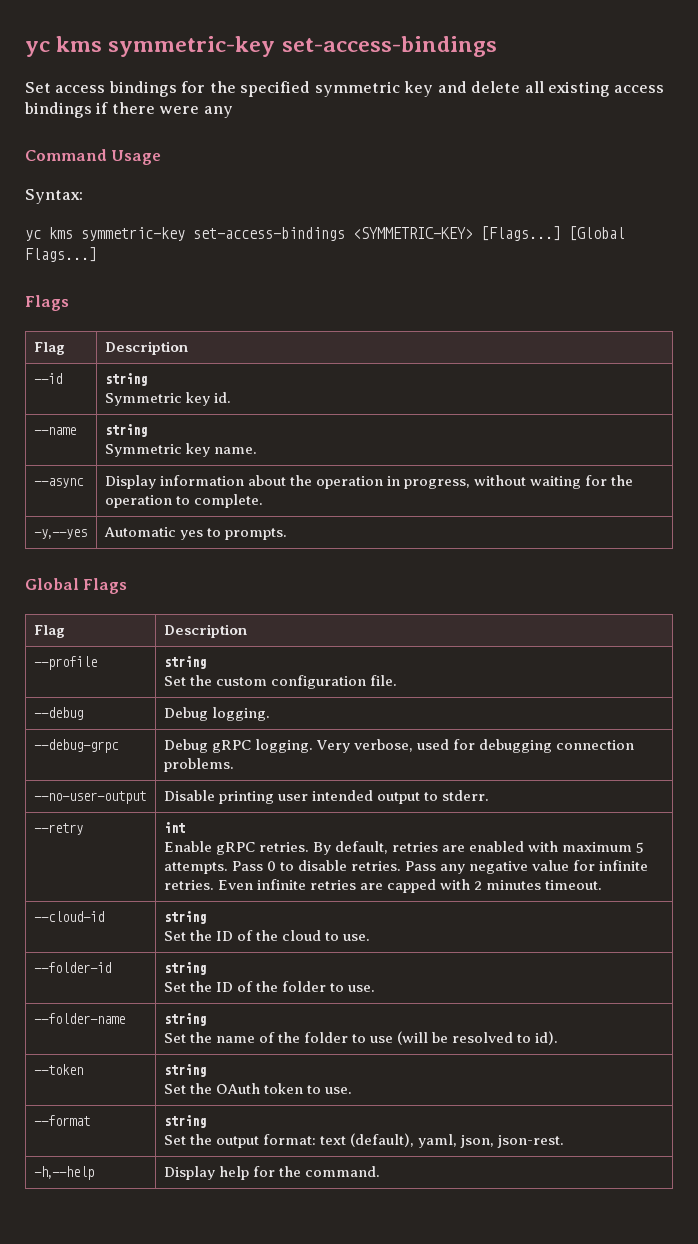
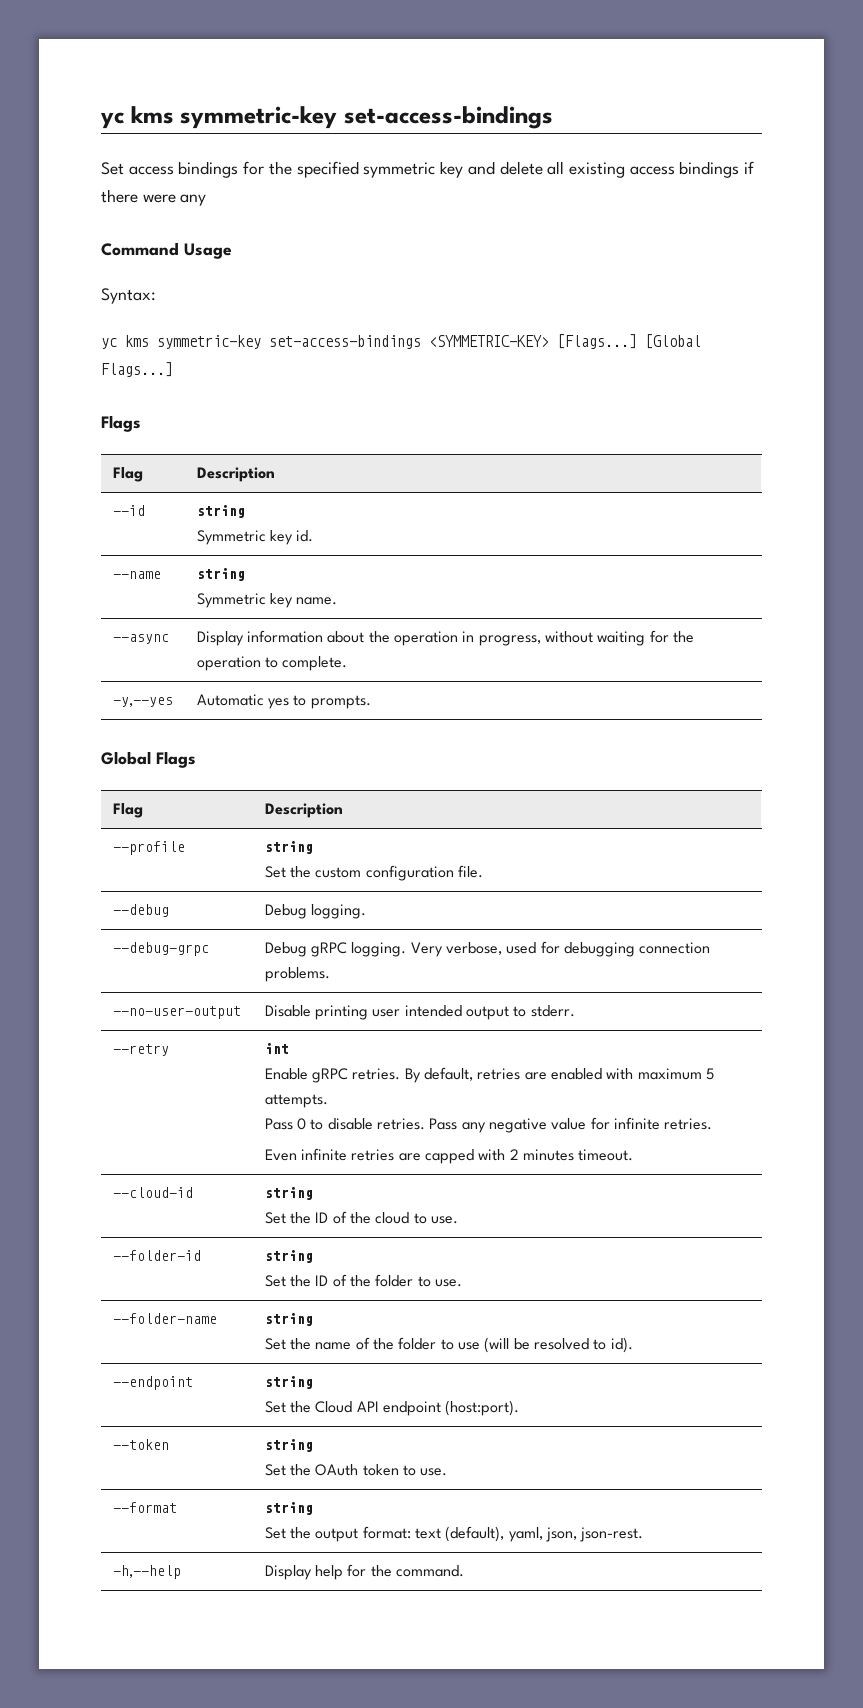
  --retry | int
- Enable gRPC retries. By default, retries are enabled with maximum 5 attempts. Pass 0 to disable retries. Pass any negative value for infinite retries. Even infinite retries are capped with 2 minutes timeout.
+ Enable gRPC retries. By default, retries are enabled with maximum 5 attempts.
+ Pass 0 to disable retries. Pass any negative value for infinite retries.
+ Even infinite retries are capped with 2 minutes timeout.
+ --endpoint | string
+ Set the Cloud API endpoint (host:port).

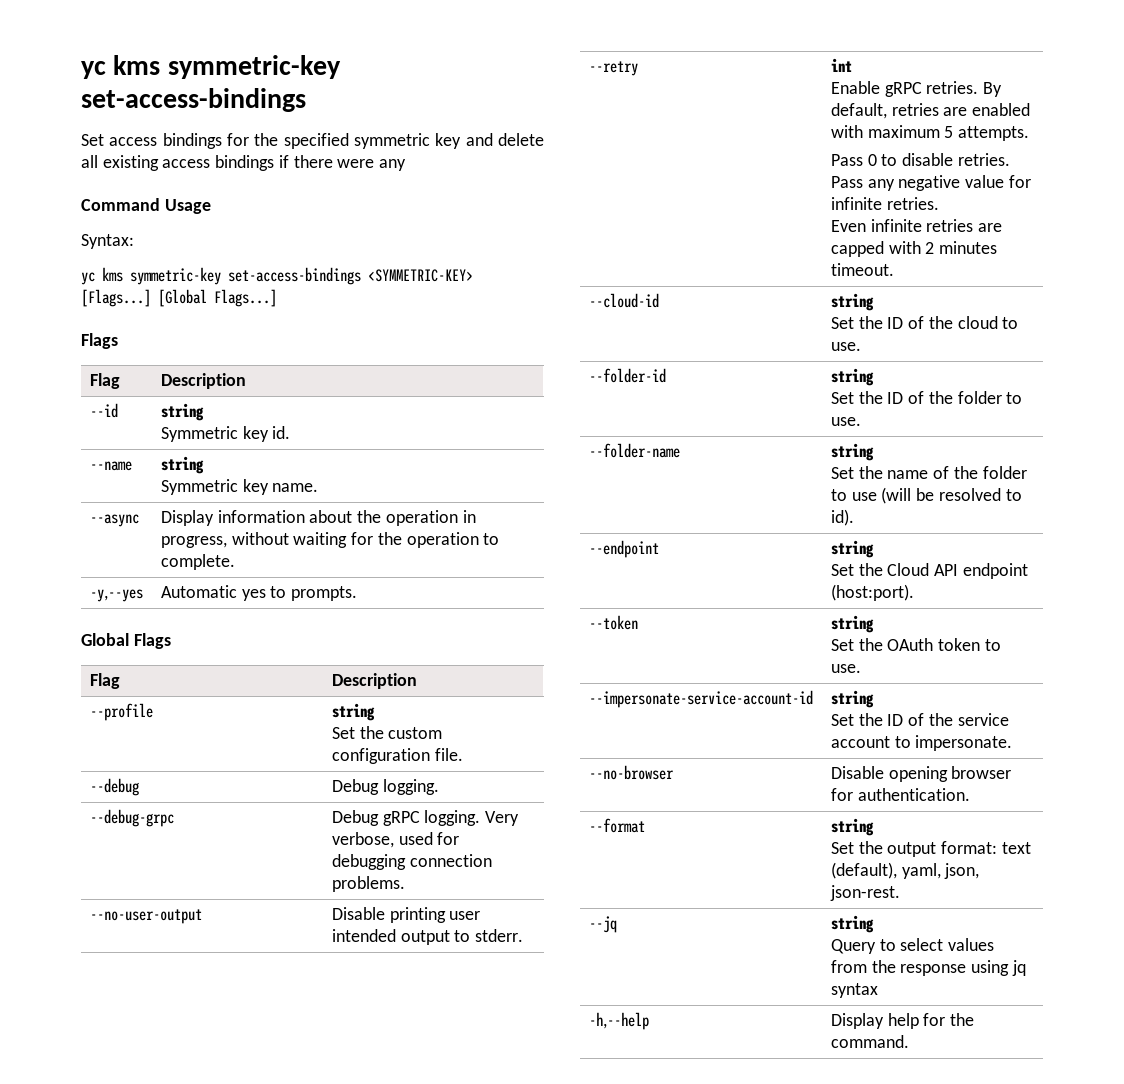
+ --impersonate-service-account-id | string
+ Set the ID of the service account to impersonate.
+ --no-browser | Disable opening browser for authentication.
+ --jq | string
+ Query to select values from the response using jq syntax

